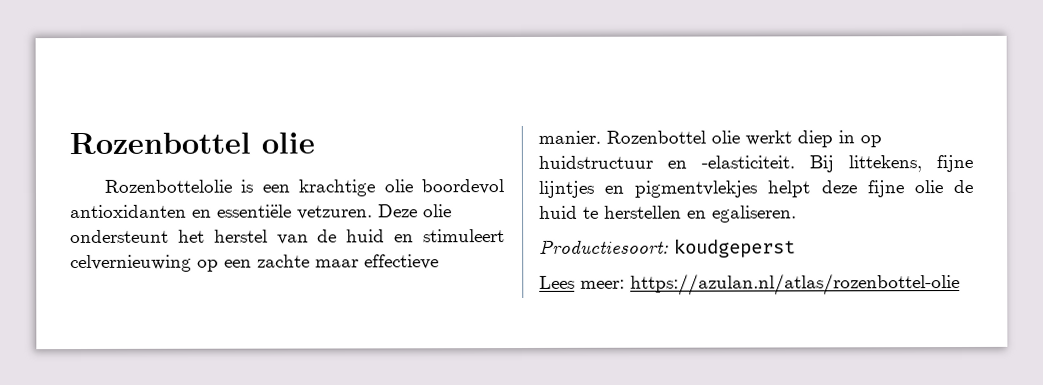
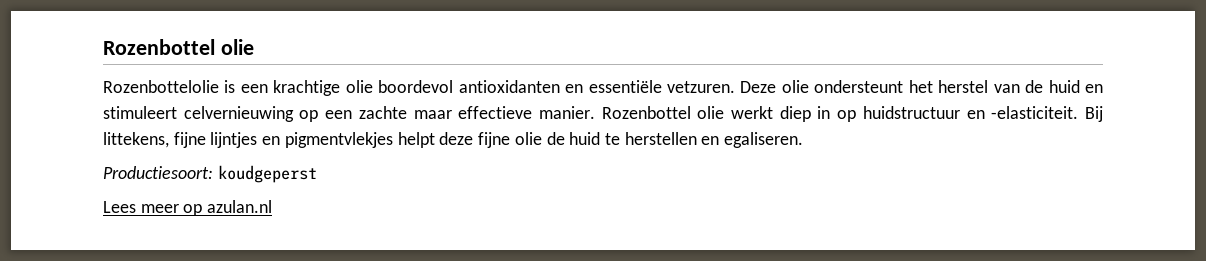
- Lees meer: https://azulan.nl/atlas/rozenbottel-olie
+ Lees meer op azulan.nl

